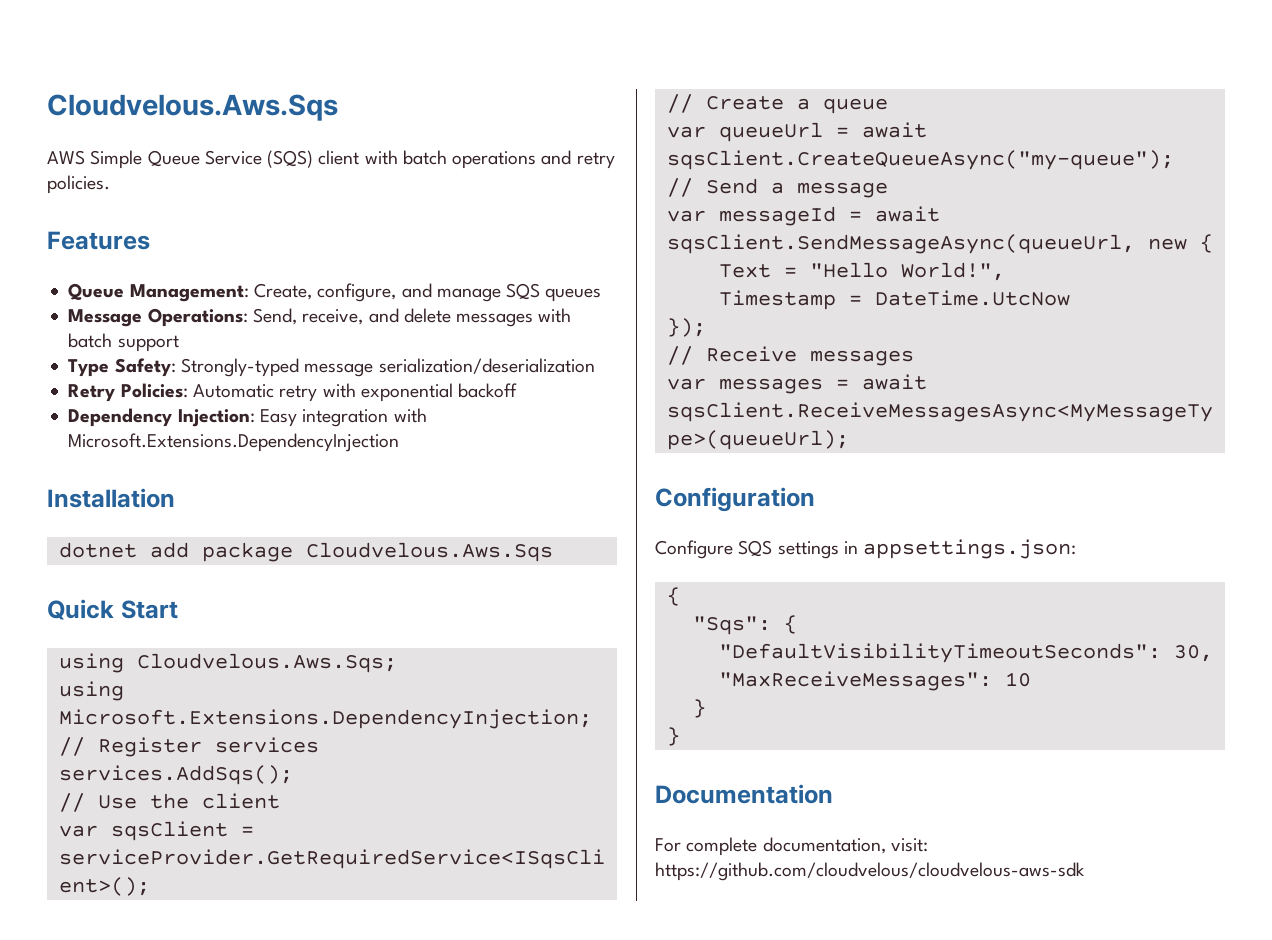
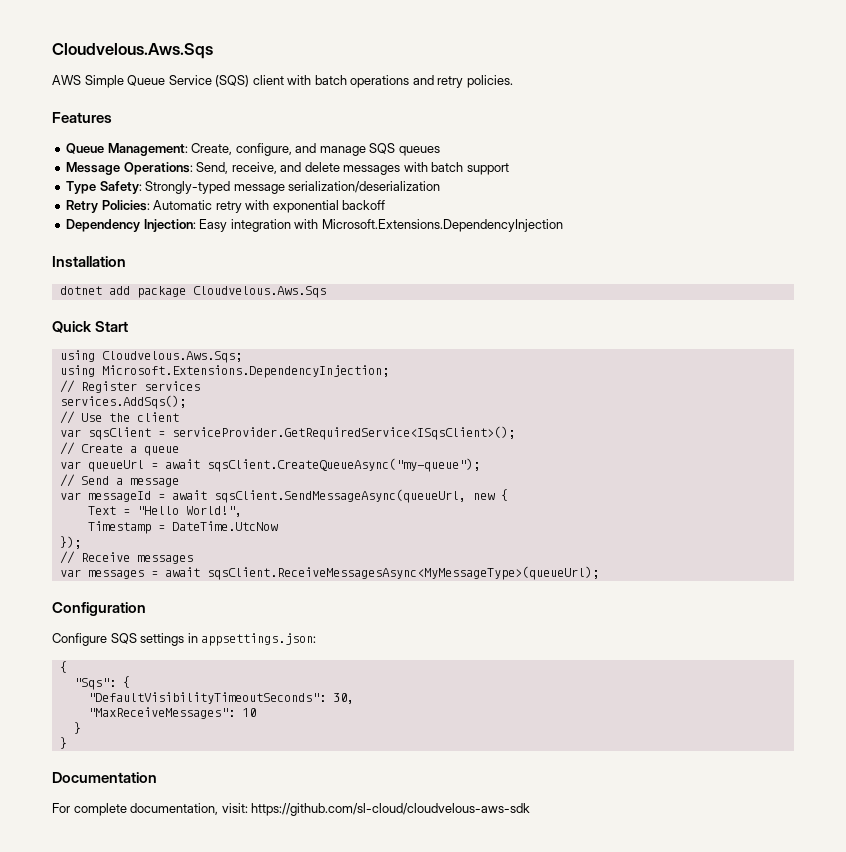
- For complete documentation, visit: https://github.com/cloudvelous/cloudvelous-aws-sdk
+ For complete documentation, visit: https://github.com/sl-cloud/cloudvelous-aws-sdk

